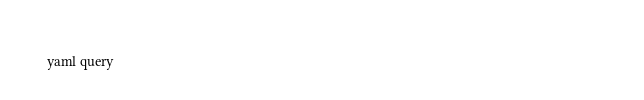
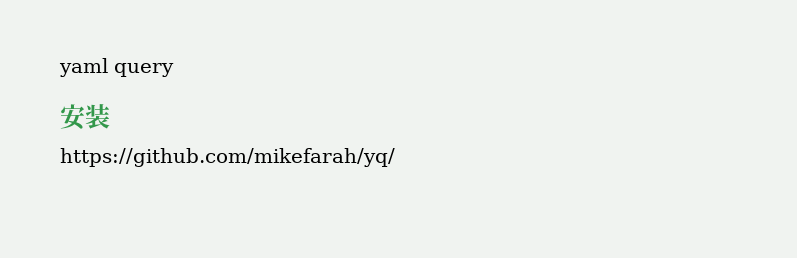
+ 安装
+ https://github.com/mikefarah/yq/

